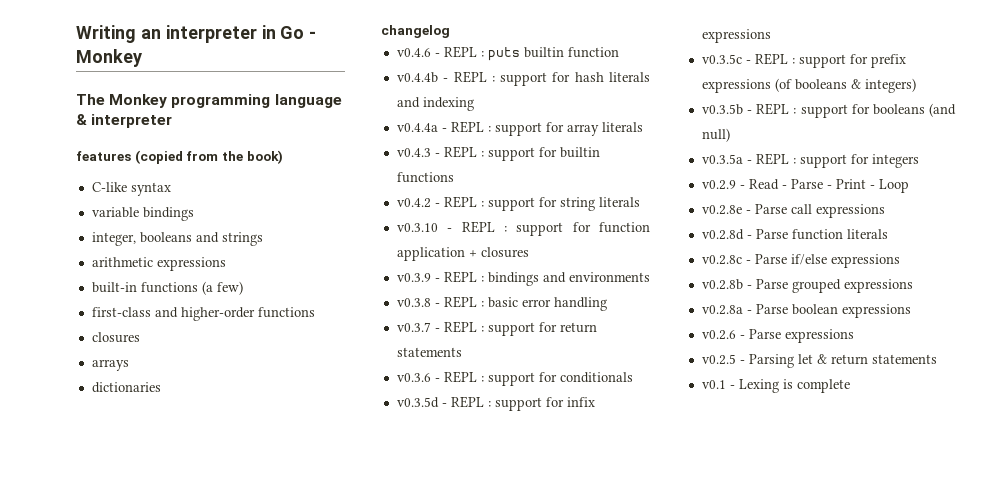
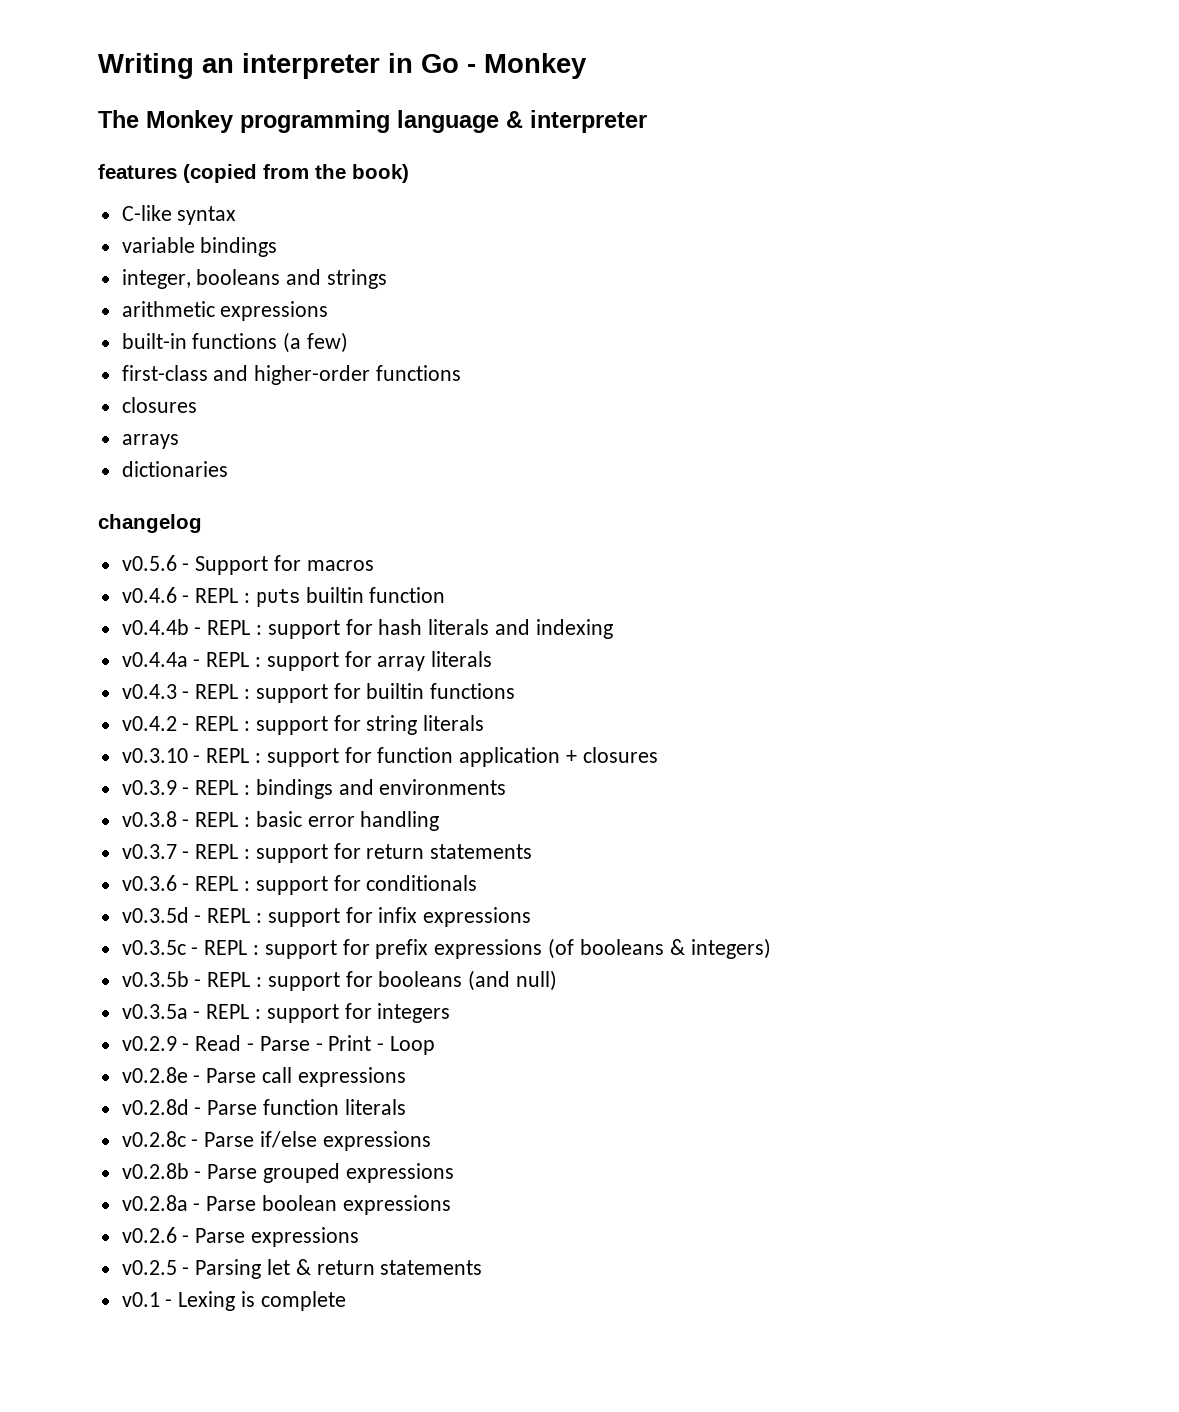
+ v0.5.6 - Support for macros

